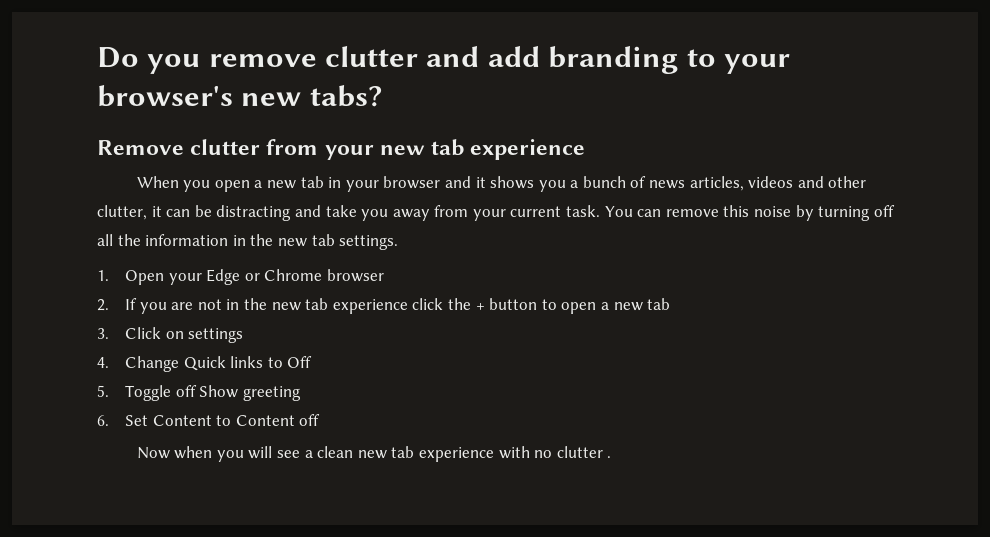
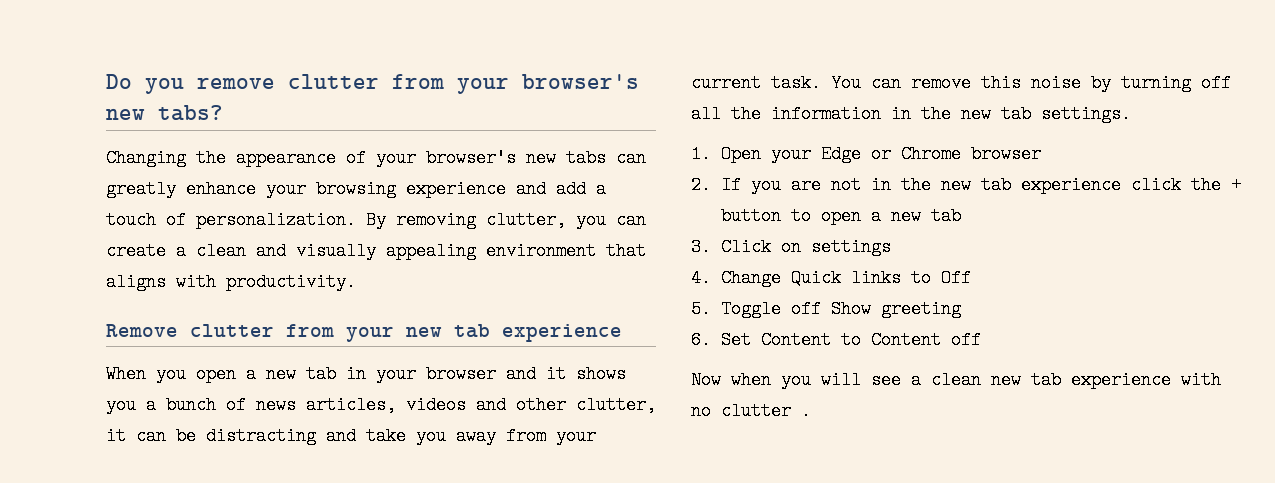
- Do you remove clutter and add branding to your browser's new tabs?
+ Do you remove clutter from your browser's new tabs?
+ Changing the appearance of your browser's new tabs can greatly enhance your browsing experience and add a touch of personalization. By removing clutter, you can create a clean and visually appealing environment that aligns with productivity.

